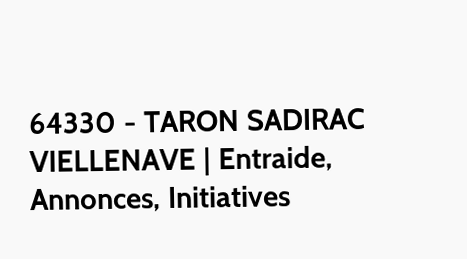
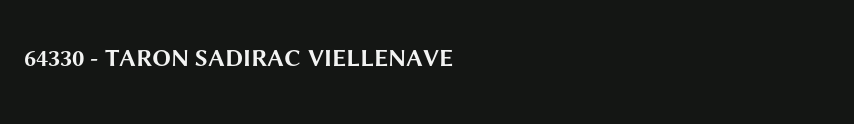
- 64330 - TARON SADIRAC VIELLENAVE | Entraide, Annonces, Initiatives
+ 64330 - TARON SADIRAC VIELLENAVE

